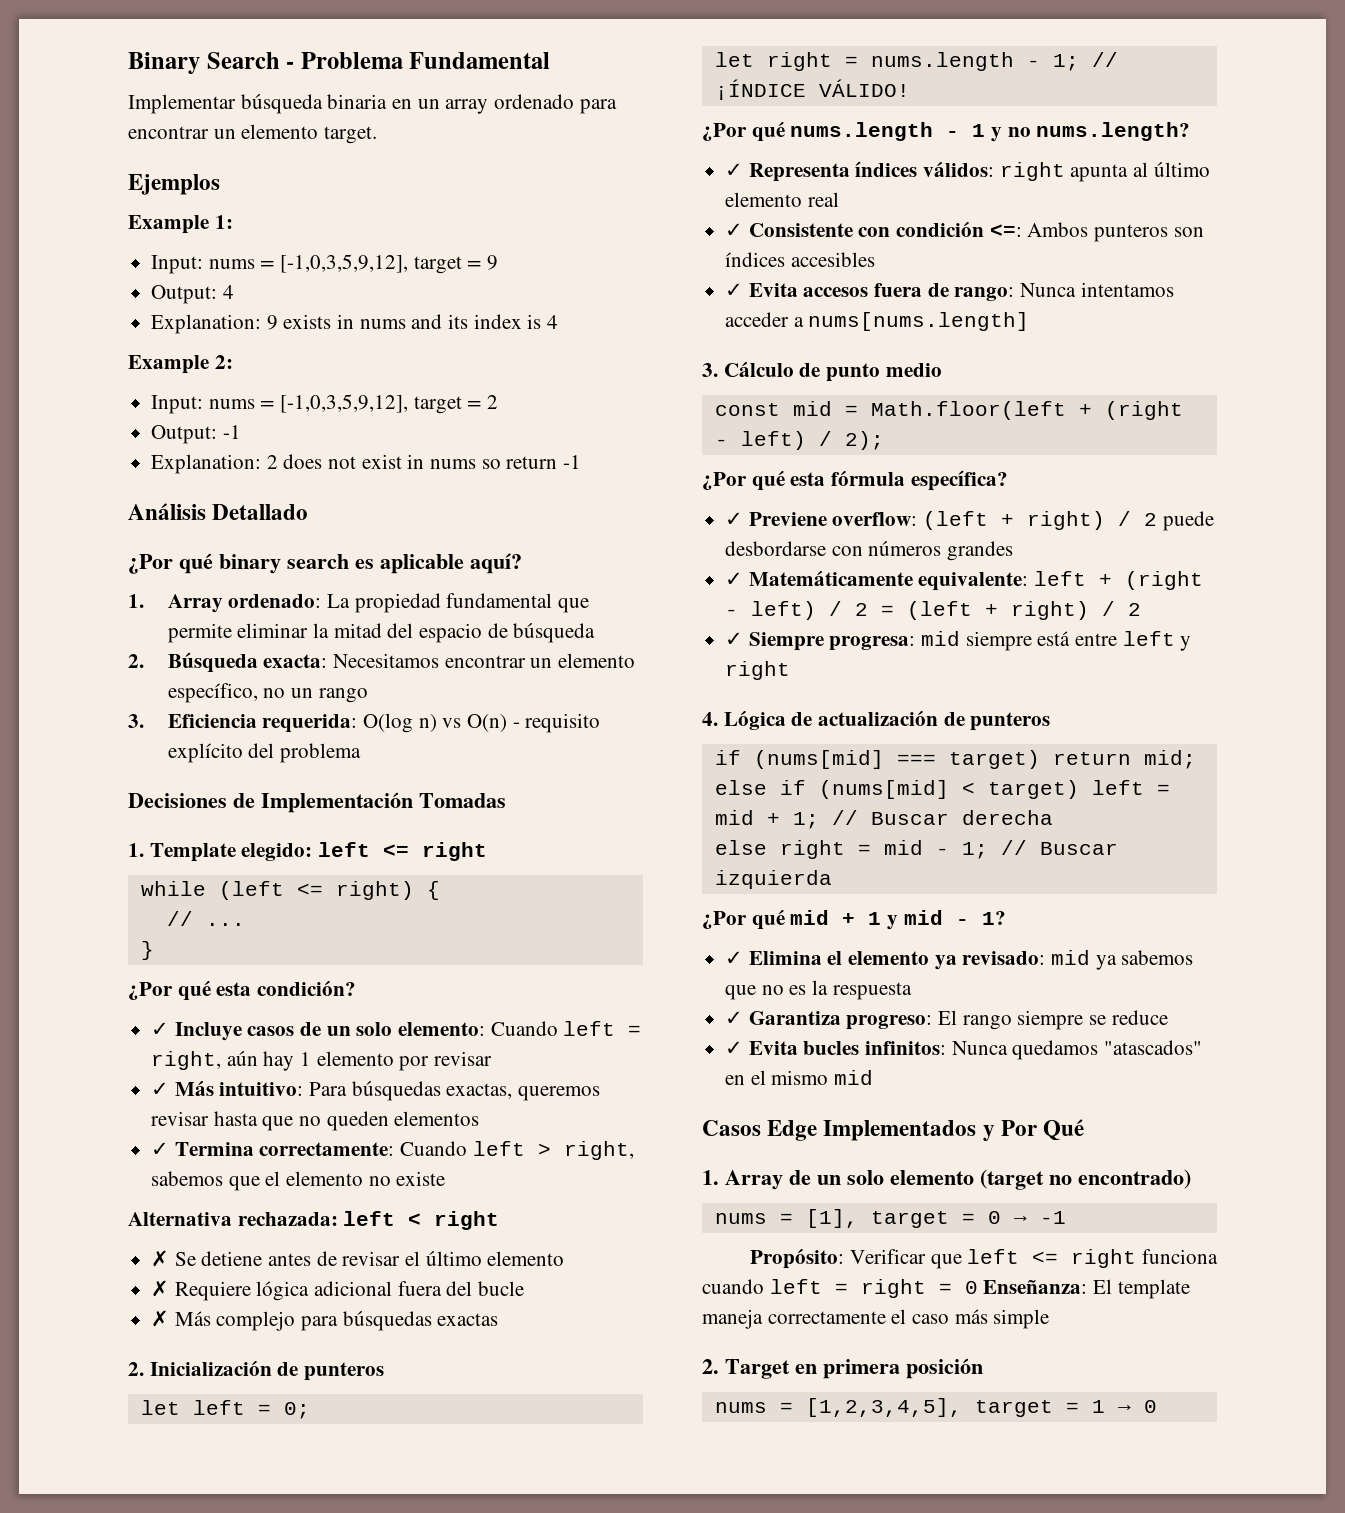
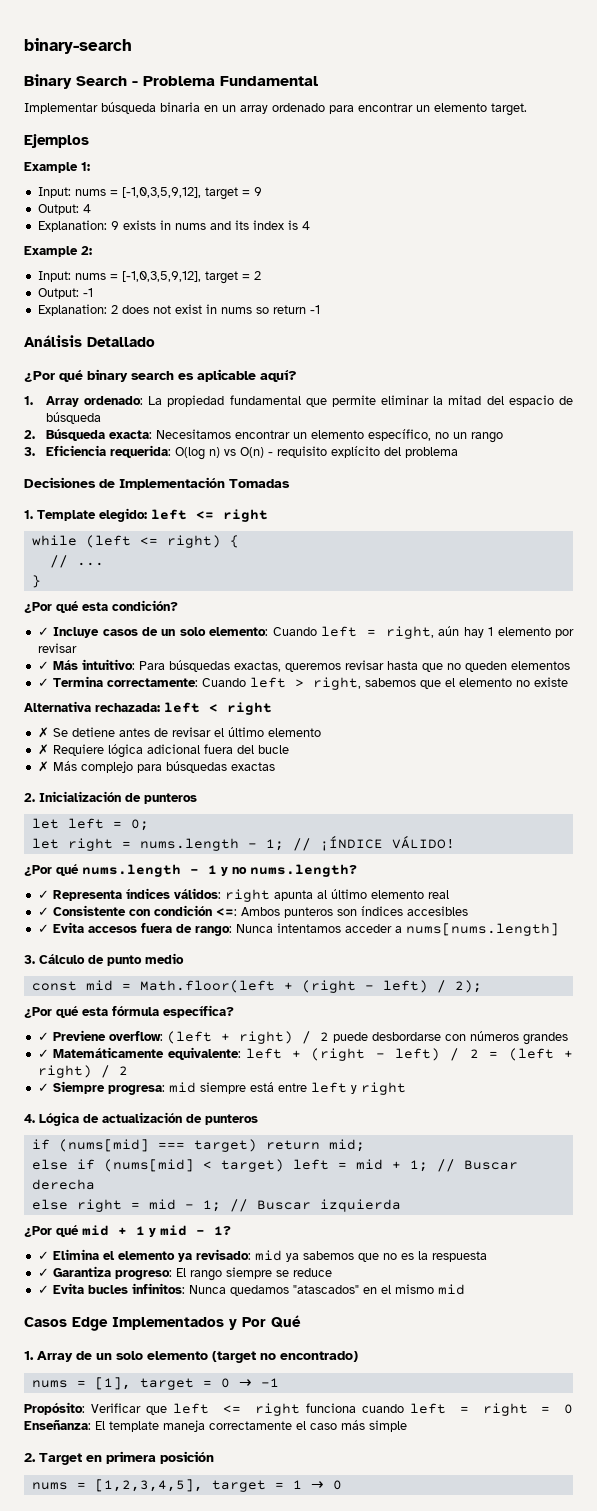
+ binary-search

